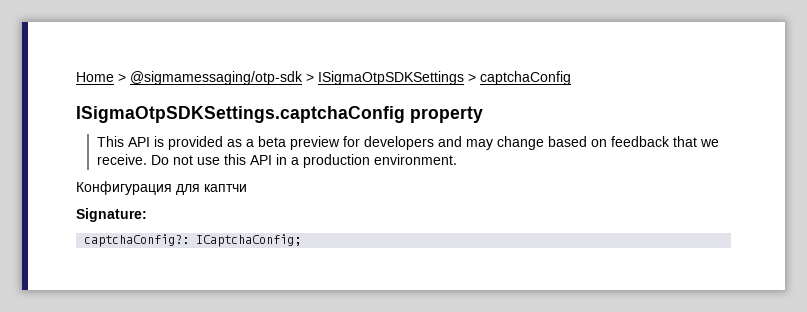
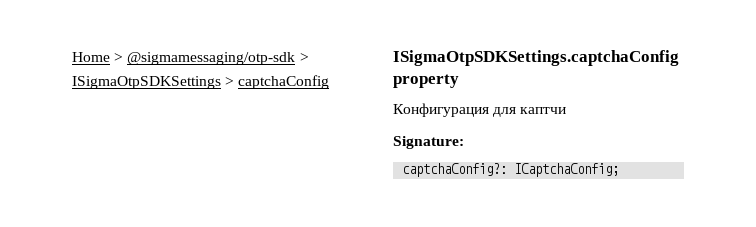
- This API is provided as a beta preview for developers and may change based on feedback that we receive. Do not use this API in a production environment.

